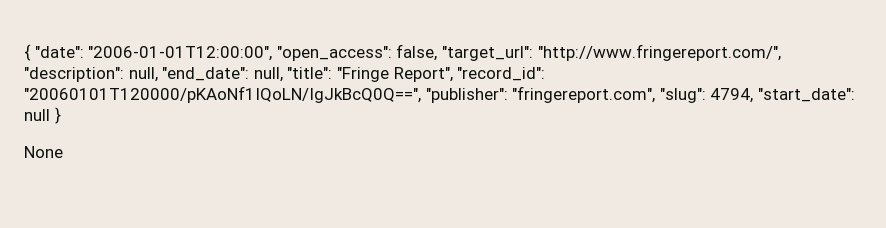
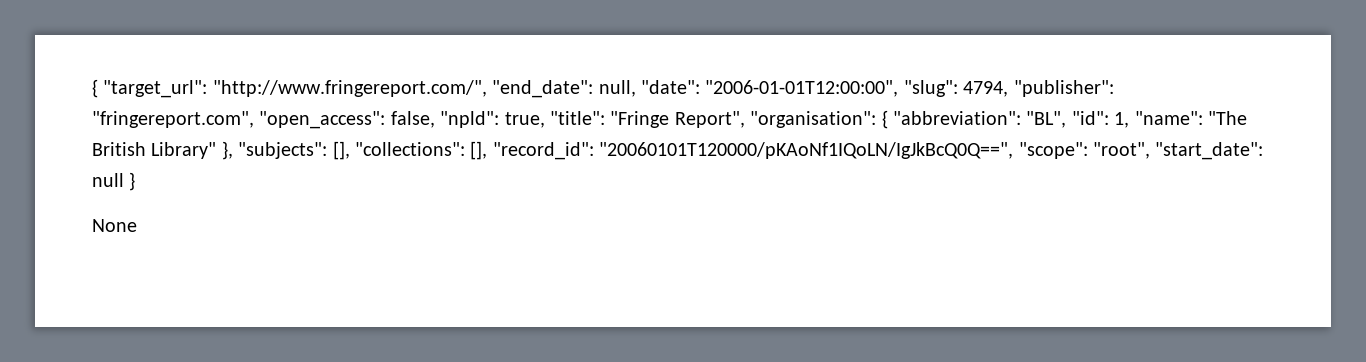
- { "date": "2006-01-01T12:00:00", "open_access": false, "target_url": "http://www.fringereport.com/", "description": null, "end_date": null, "title": "Fringe Report", "record_id": "20060101T120000/pKAoNf1IQoLN/IgJkBcQ0Q==", "publisher": "fringereport.com", "slug": 4794, "start_date": null }
+ { "target_url": "http://www.fringereport.com/", "end_date": null, "date": "2006-01-01T12:00:00", "slug": 4794, "publisher": "fringereport.com", "open_access": false, "npld": true, "title": "Fringe Report", "organisation": { "abbreviation": "BL", "id": 1, "name": "The British Library" }, "subjects": [], "collections": [], "record_id": "20060101T120000/pKAoNf1IQoLN/IgJkBcQ0Q==", "scope": "root", "start_date": null }

